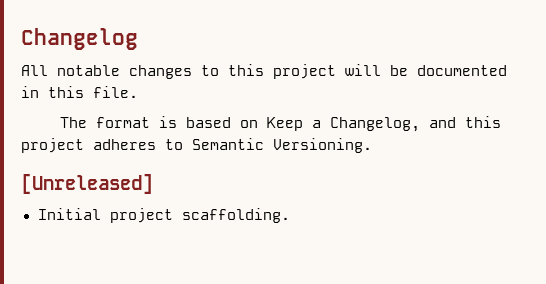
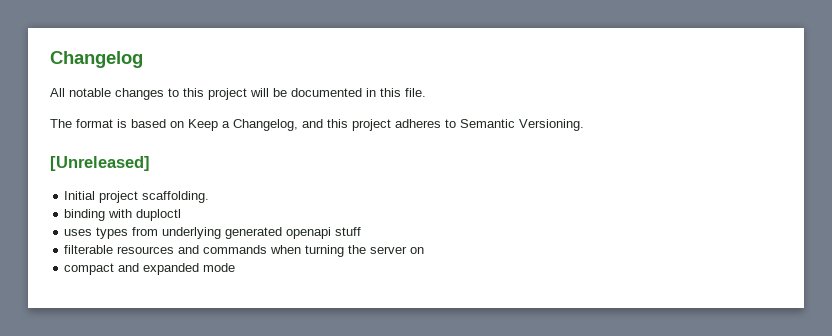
+ binding with duploctl
+ uses types from underlying generated openapi stuff
+ filterable resources and commands when turning the server on
+ compact and expanded mode

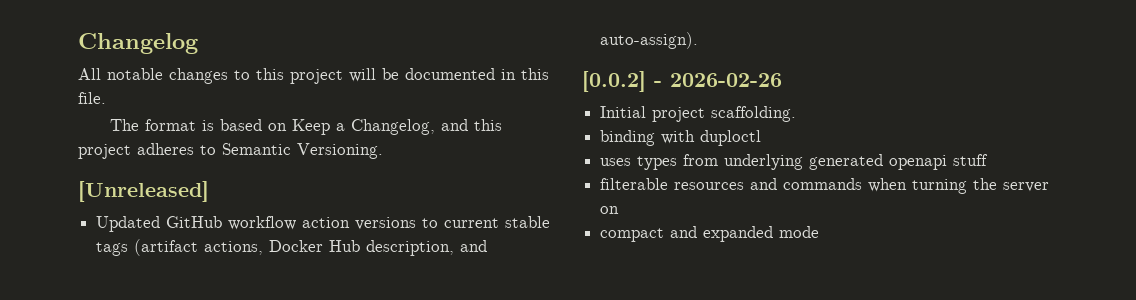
+ Updated GitHub workflow action versions to current stable tags (artifact actions, Docker Hub description, and auto-assign).
+ [0.0.2] - 2026-02-26

